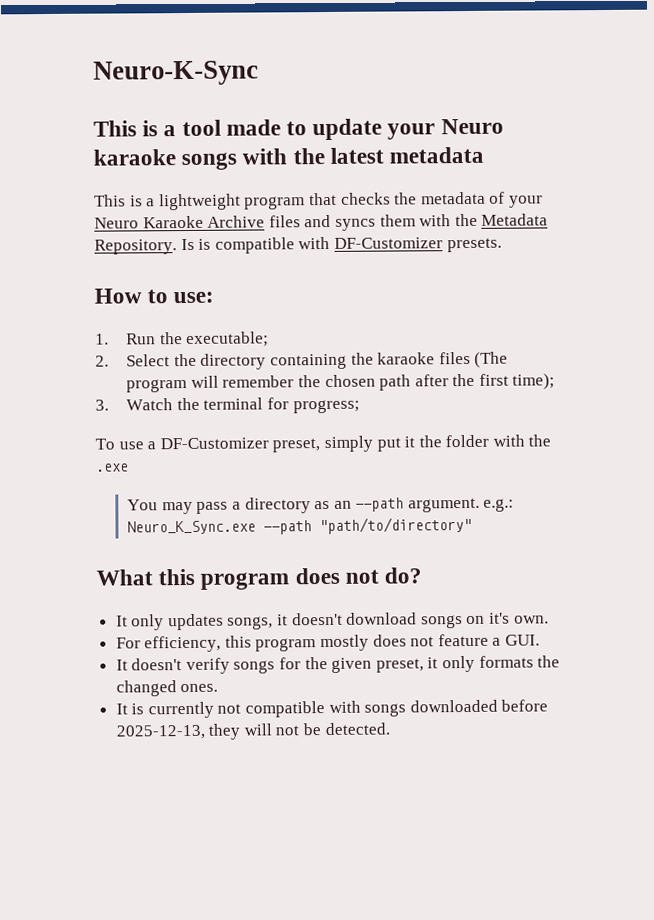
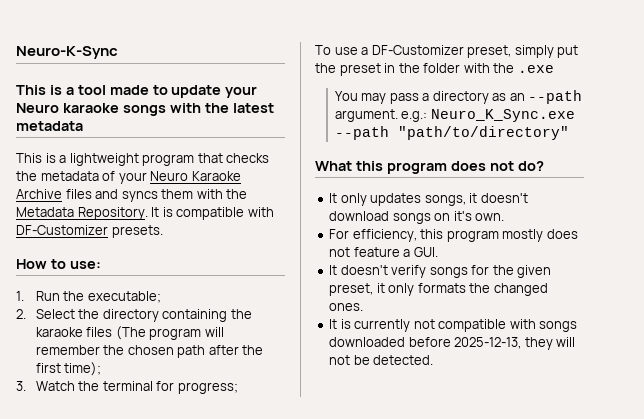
- Is is compatible with DF-Customizer presets.
+ It is compatible with DF-Customizer presets.
- To use a DF-Customizer preset, simply put it the folder with the .exe
+ To use a DF-Customizer preset, simply put the preset in the folder with the .exe

